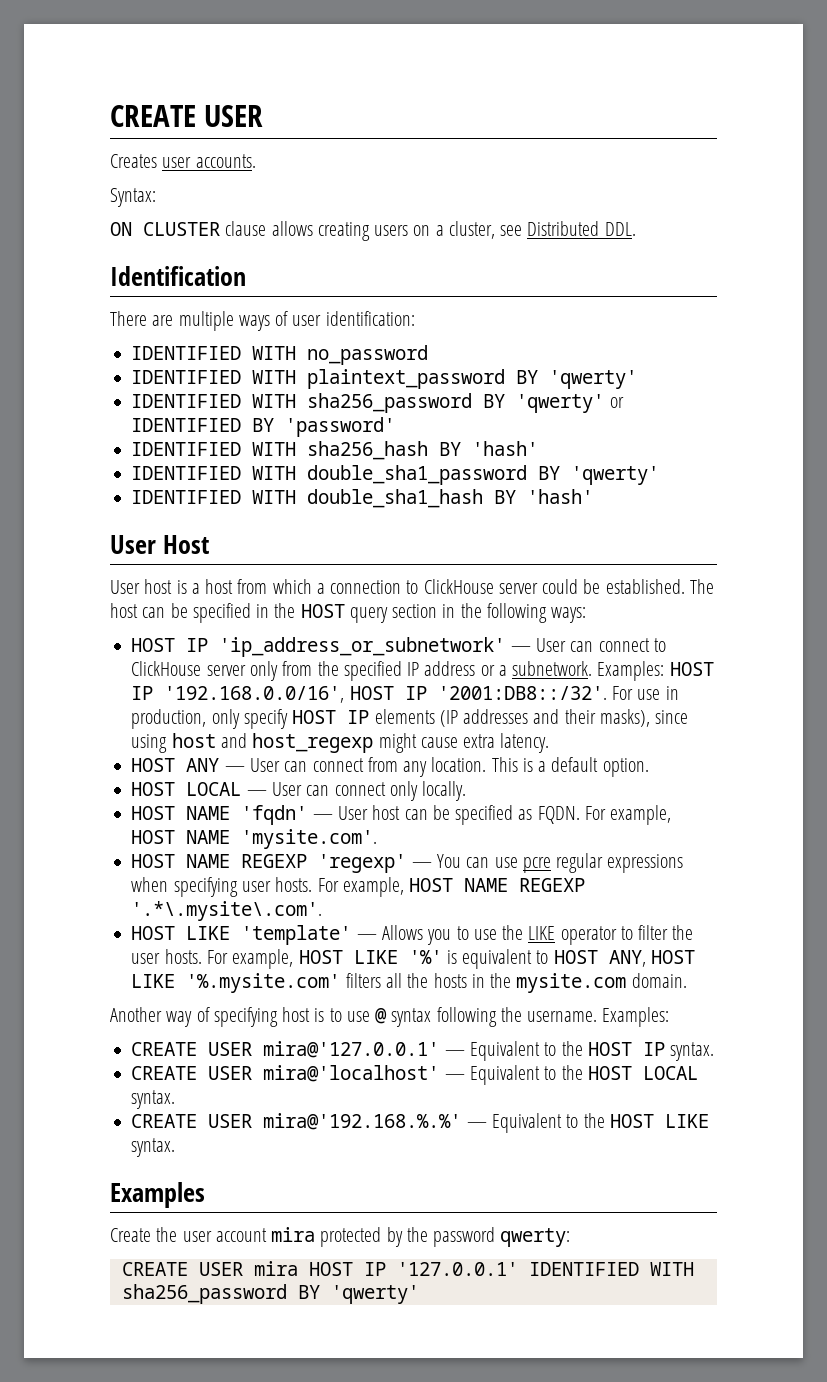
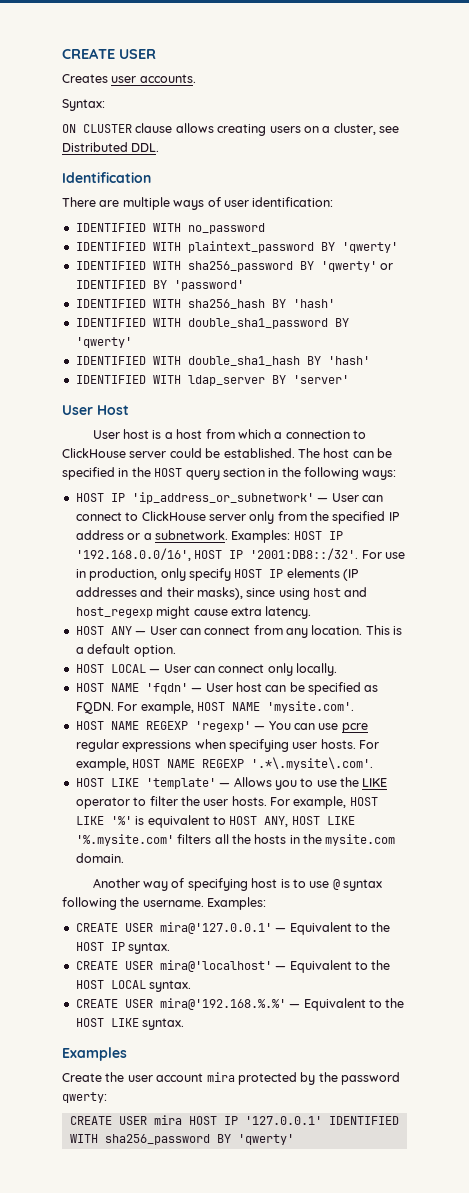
+ IDENTIFIED WITH ldap_server BY 'server'

